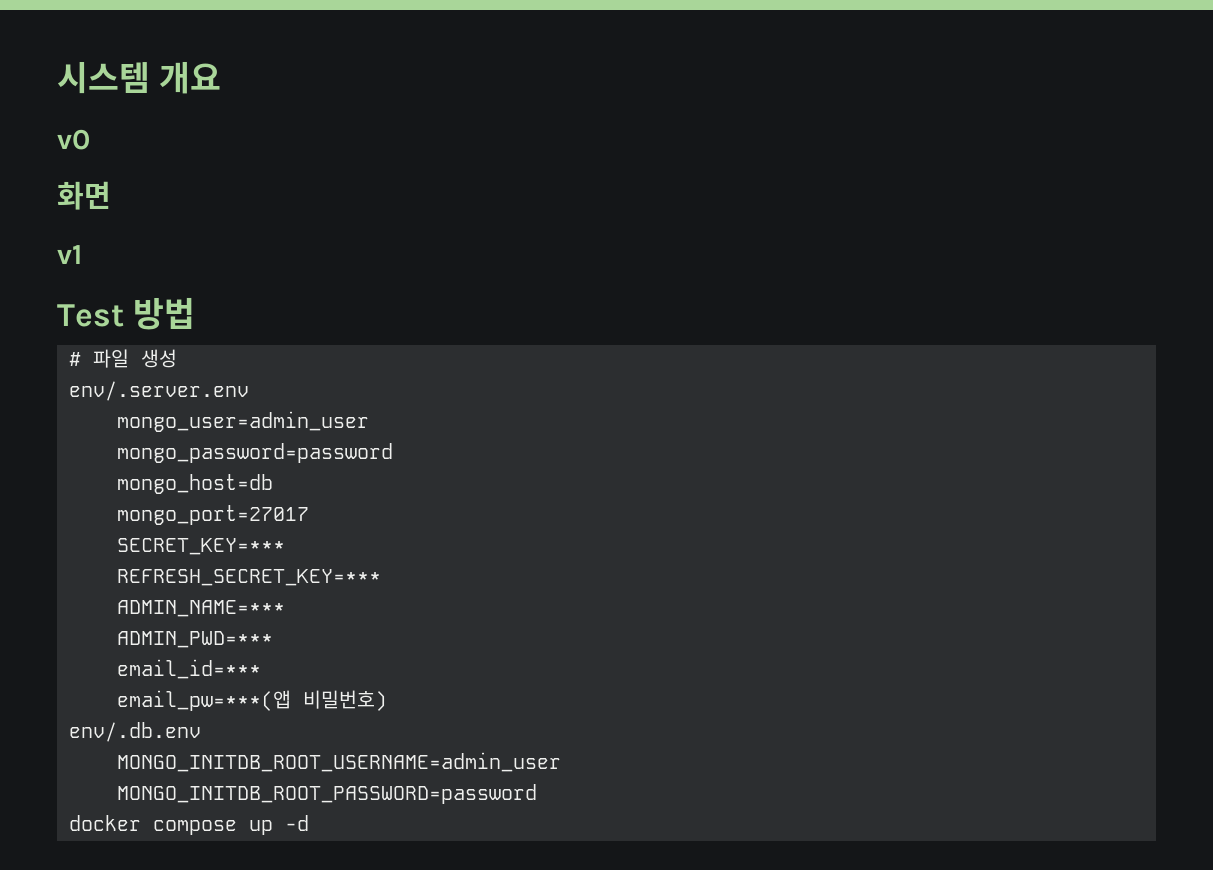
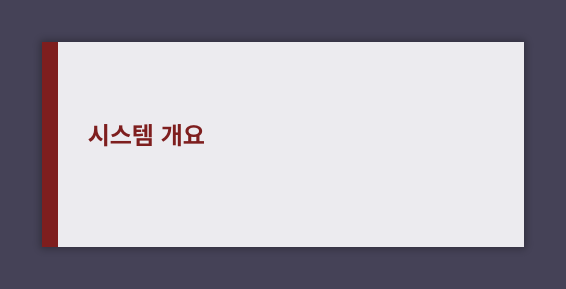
- v0
- 화면
- v1
- Test 방법
- # 파일 생성
- env/.server.env
- mongo_user=admin_user
- mongo_password=password
- mongo_host=db
- mongo_port=27017
- SECRET_KEY=***
- REFRESH_SECRET_KEY=***
- ADMIN_NAME=***
- ADMIN_PWD=***
- email_id=***
- email_pw=***(앱 비밀번호)
- env/.db.env
- MONGO_INITDB_ROOT_USERNAME=admin_user
- MONGO_INITDB_ROOT_PASSWORD=password
- docker compose up -d

